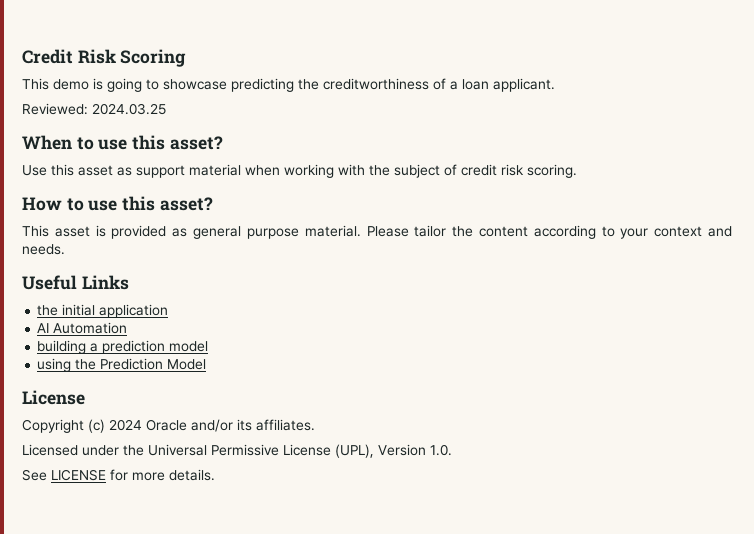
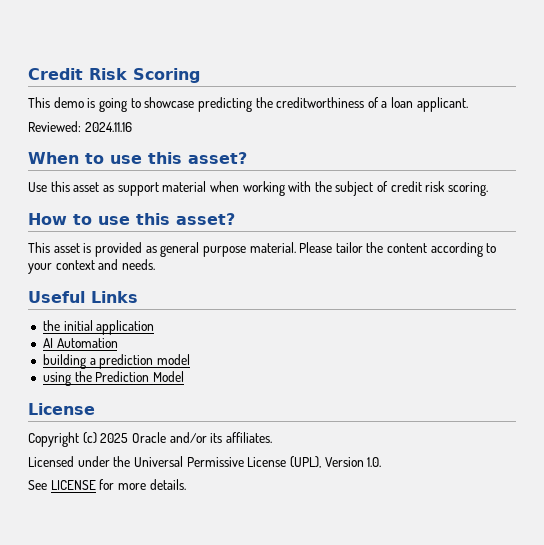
- Reviewed: 2024.03.25
+ Reviewed: 2024.11.16
- Copyright (c) 2024 Oracle and/or its affiliates.
+ Copyright (c) 2025 Oracle and/or its affiliates.

